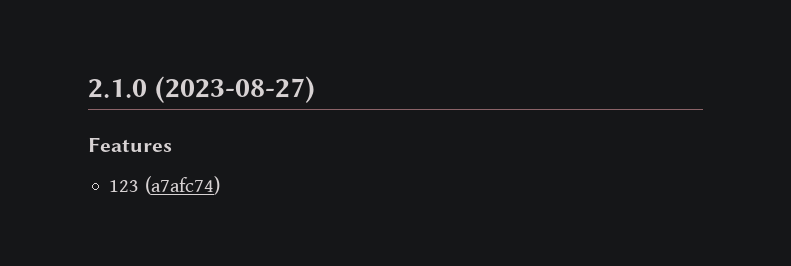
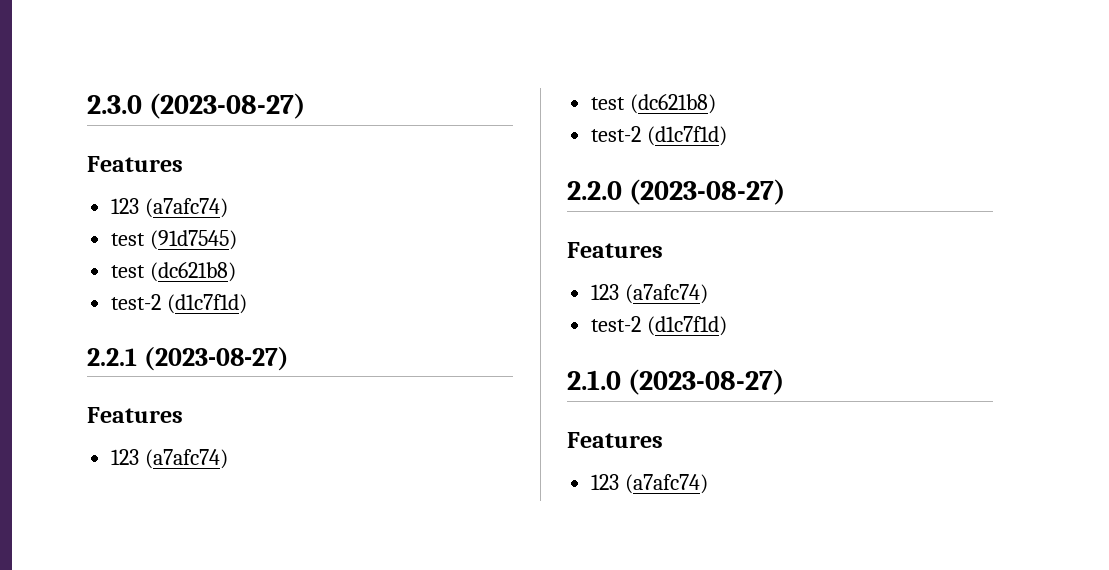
+ 2.3.0 (2023-08-27)
+ Features
+ 123 (a7afc74)
+ test (91d7545)
+ test (dc621b8)
+ test-2 (d1c7f1d)
+ 2.2.1 (2023-08-27)
+ Features
+ 123 (a7afc74)
+ test (dc621b8)
+ test-2 (d1c7f1d)
+ 2.2.0 (2023-08-27)
+ Features
+ 123 (a7afc74)
+ test-2 (d1c7f1d)

